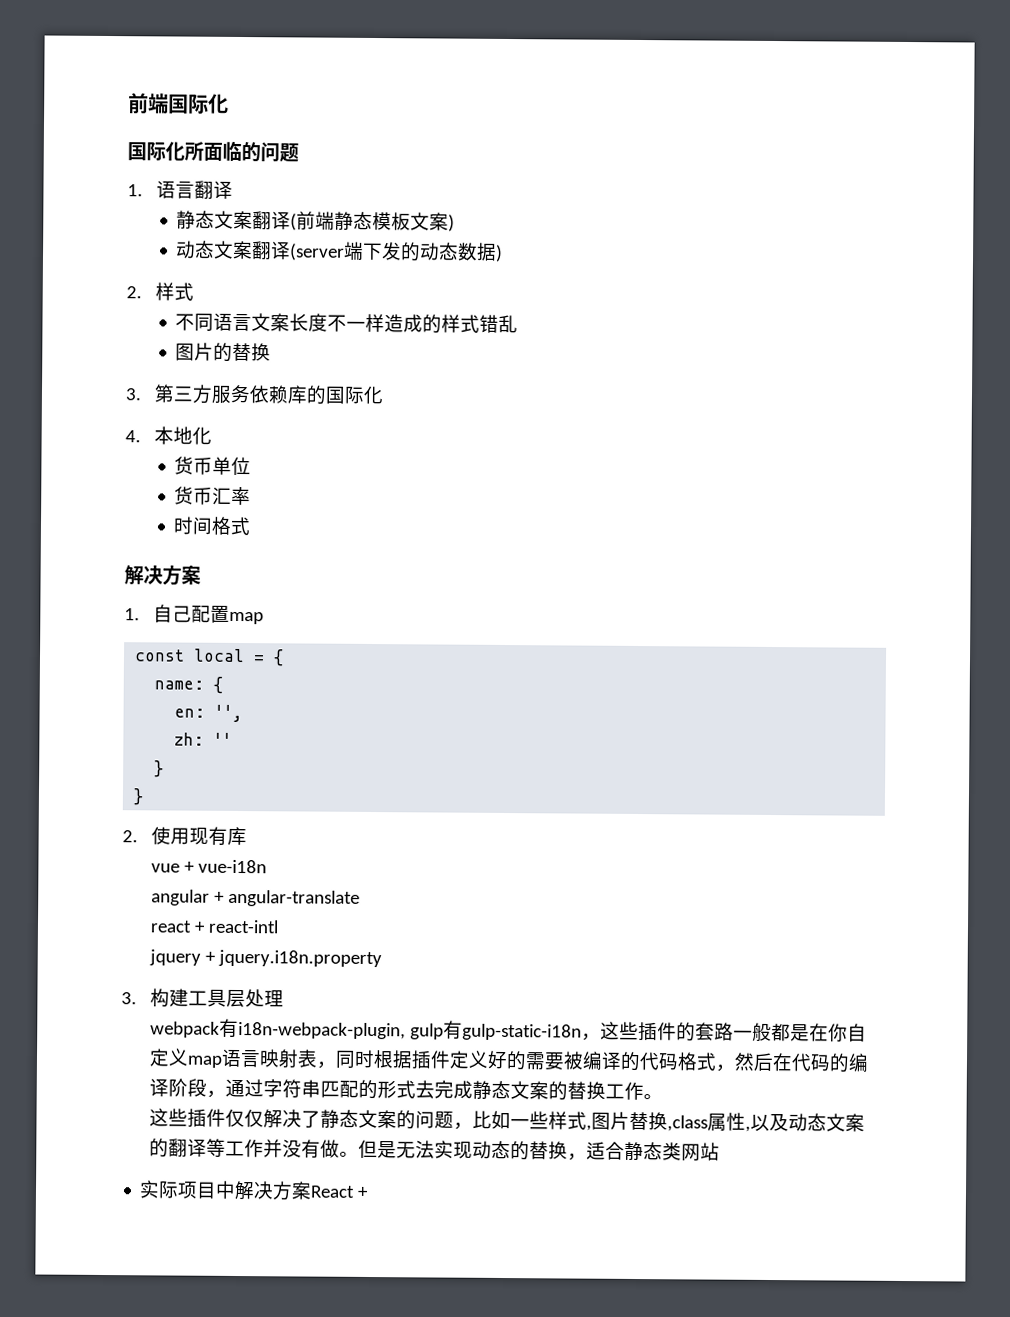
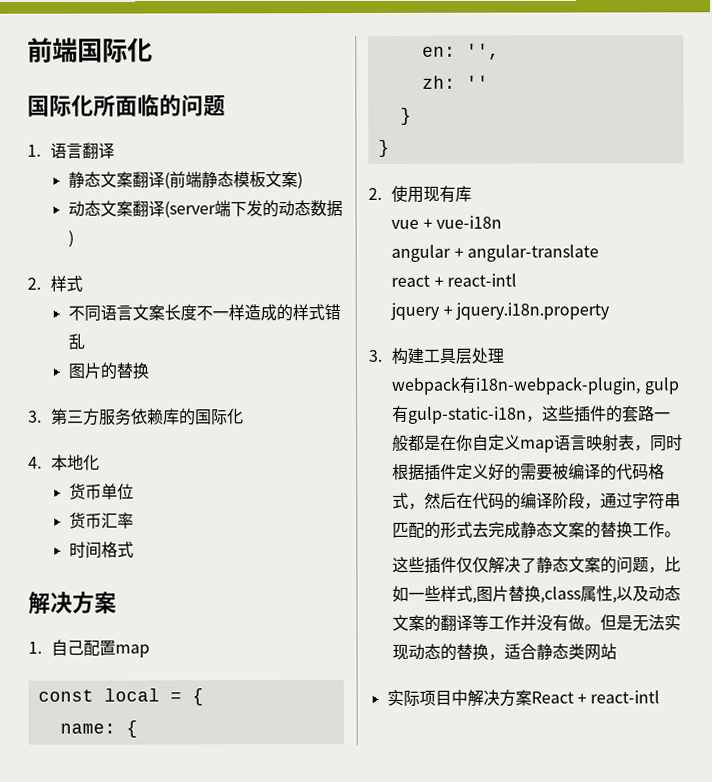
- 实际项目中解决方案React +
+ 实际项目中解决方案React + react-intl

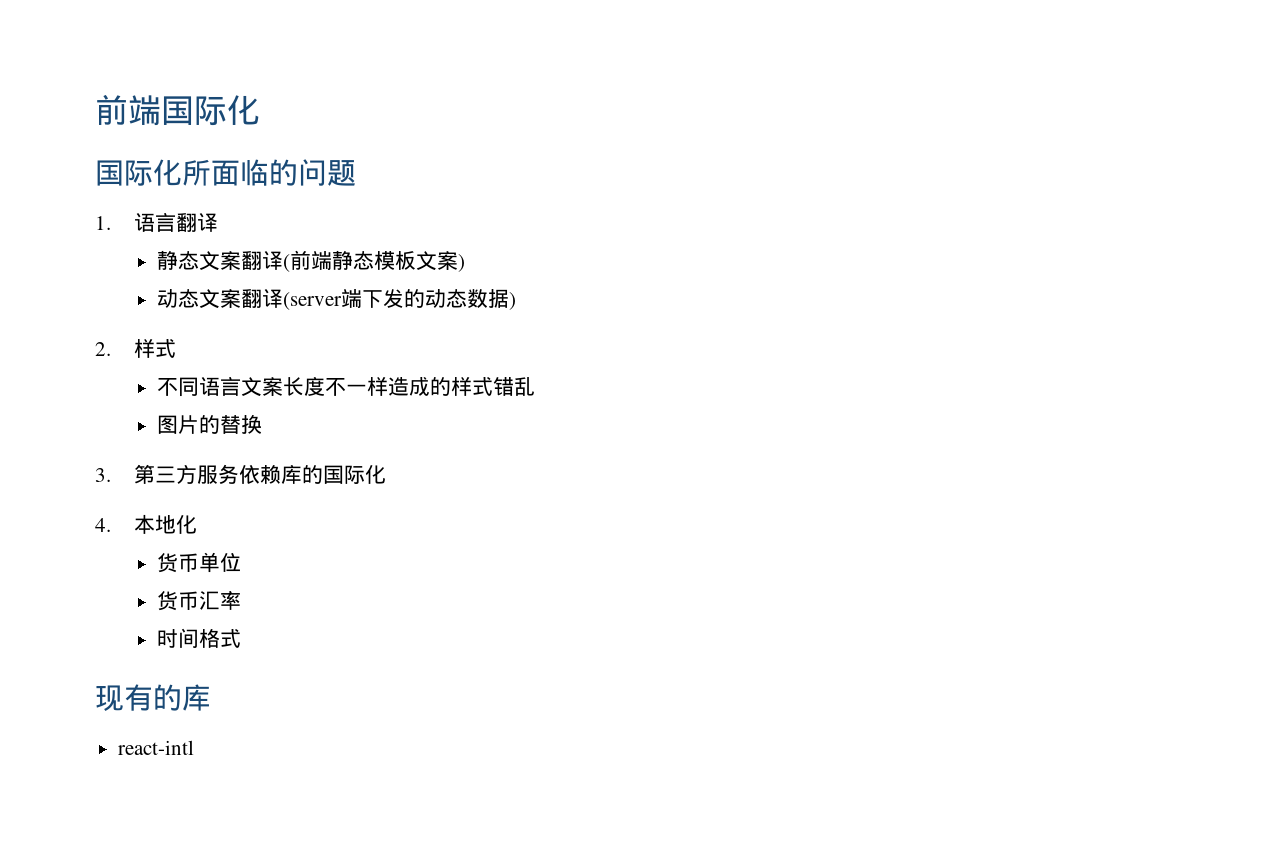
  时间格式
- 解决方案
- 1.自己配置map
- const local = {
- name: {
- en: '',
- zh: ''
- }
- }
- 2.使用现有库
- vue + vue-i18n
- angular + angular-translate
- react + react-intl
- jquery + jquery.i18n.property
- 3.构建工具层处理
- webpack有i18n-webpack-plugin, gulp有gulp-static-i18n，这些插件的套路一般都是在你自定义map语言映射表，同时根据插件定义好的需要被编译的代码格式，然后在代码的编译阶段，通过字符串匹配的形式去完成静态文案的替换工作。
- 这些插件仅仅解决了静态文案的问题，比如一些样式,图片替换,class属性,以及动态文案的翻译等工作并没有做。但是无法实现动态的替换，适合静态类网站
- 实际项目中解决方案React + react-intl
+ 现有的库
+ react-intl

